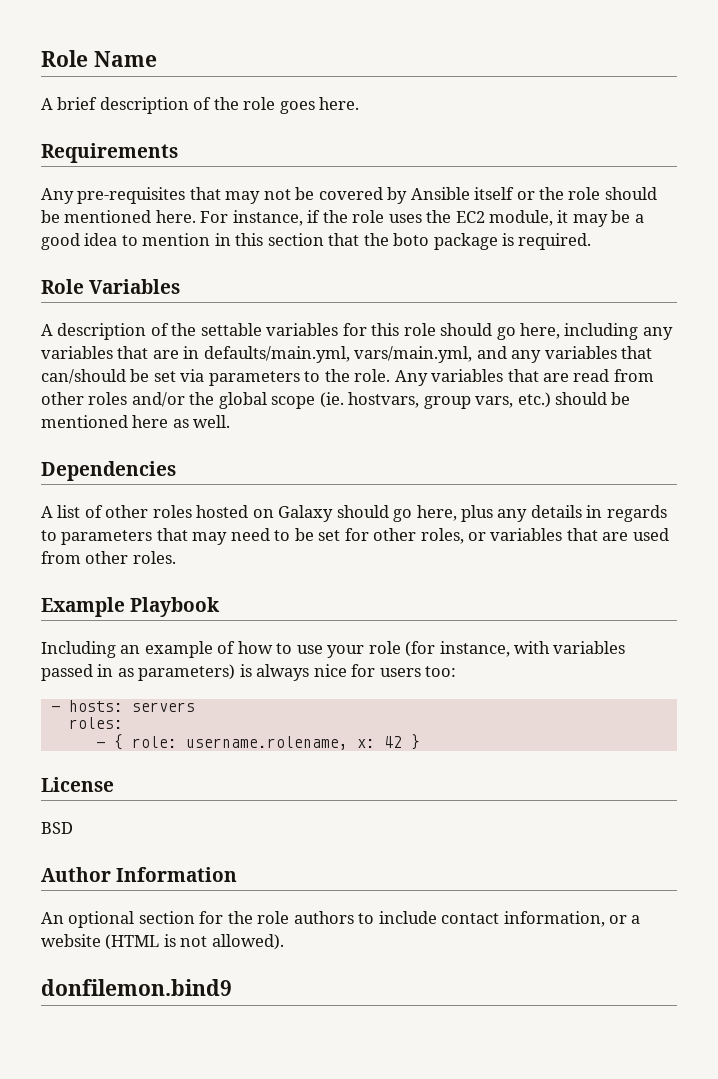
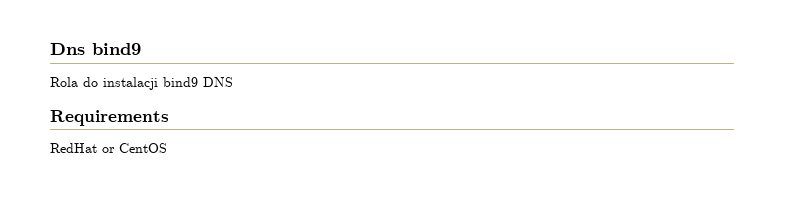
- Role Name
- A brief description of the role goes here.
+ Dns bind9
+ Rola do instalacji bind9 DNS
  Requirements
- Any pre-requisites that may not be covered by Ansible itself or the role should be mentioned here. For instance, if the role uses the EC2 module, it may be a good idea to mention in this section that the boto package is required.
- Role Variables
- A description of the settable variables for this role should go here, including any variables that are in defaults/main.yml, vars/main.yml, and any variables that can/should be set via parameters to the role. Any variables that are read from other roles and/or the global scope (ie. hostvars, group vars, etc.) should be mentioned here as well.
- Dependencies
- A list of other roles hosted on Galaxy should go here, plus any details in regards to parameters that may need to be set for other roles, or variables that are used from other roles.
- Example Playbook
- Including an example of how to use your role (for instance, with variables passed in as parameters) is always nice for users too:
- - hosts: servers
- roles:
- - { role: username.rolename, x: 42 }
- License
- BSD
- Author Information
- An optional section for the role authors to include contact information, or a website (HTML is not allowed).
- donfilemon.bind9
+ RedHat or CentOS

